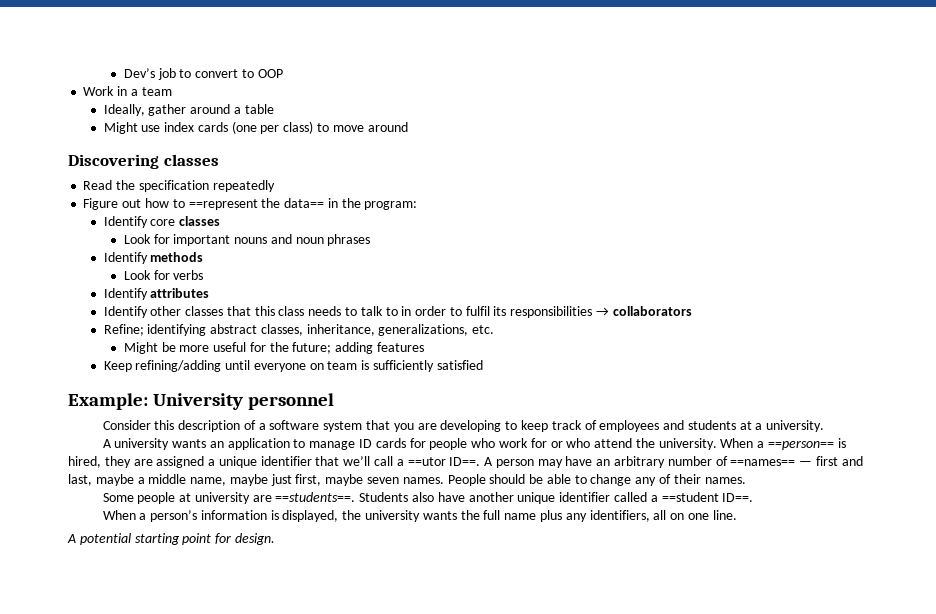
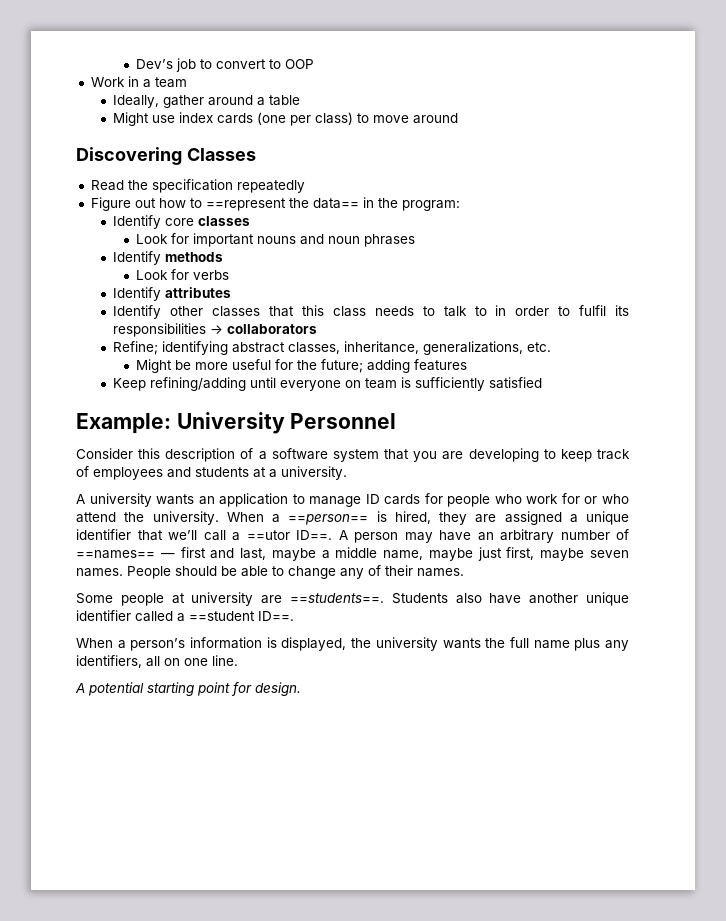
- Discovering classes
+ Discovering Classes
- Example: University personnel
+ Example: University Personnel

